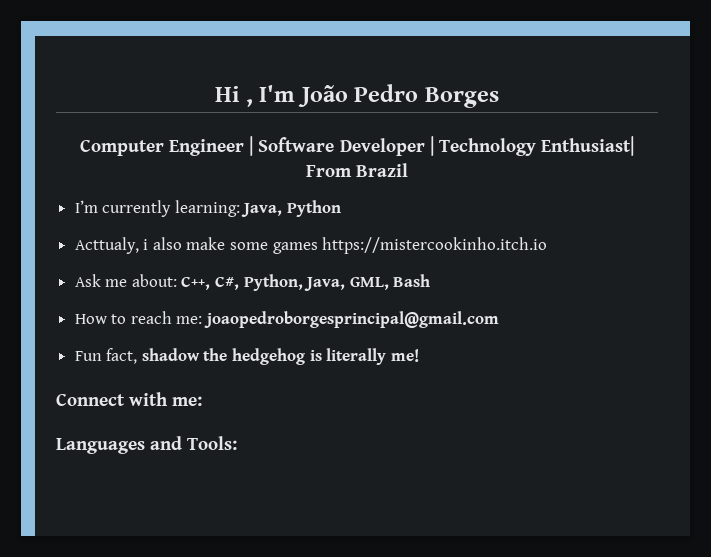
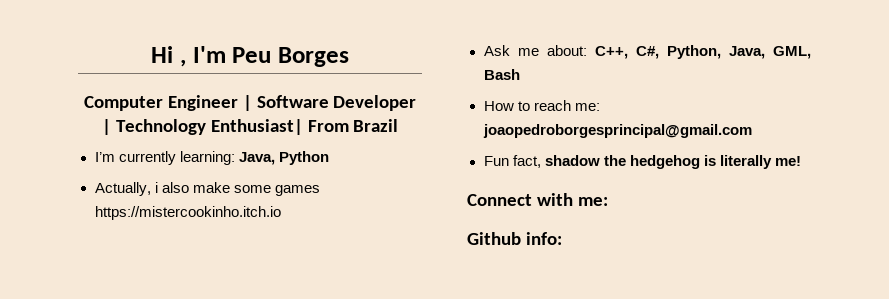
- Hi , I'm João Pedro Borges
+ Hi , I'm Peu Borges
- Acttualy, i also make some games https://mistercookinho.itch.io
+ Actually, i also make some games https://mistercookinho.itch.io
- Languages and Tools:
+ Github info:

